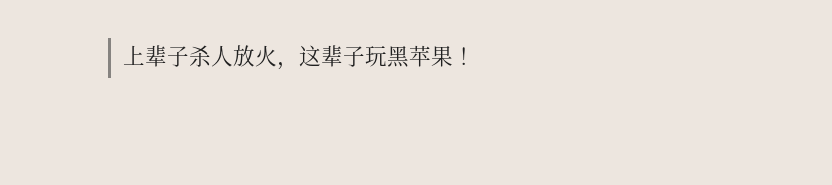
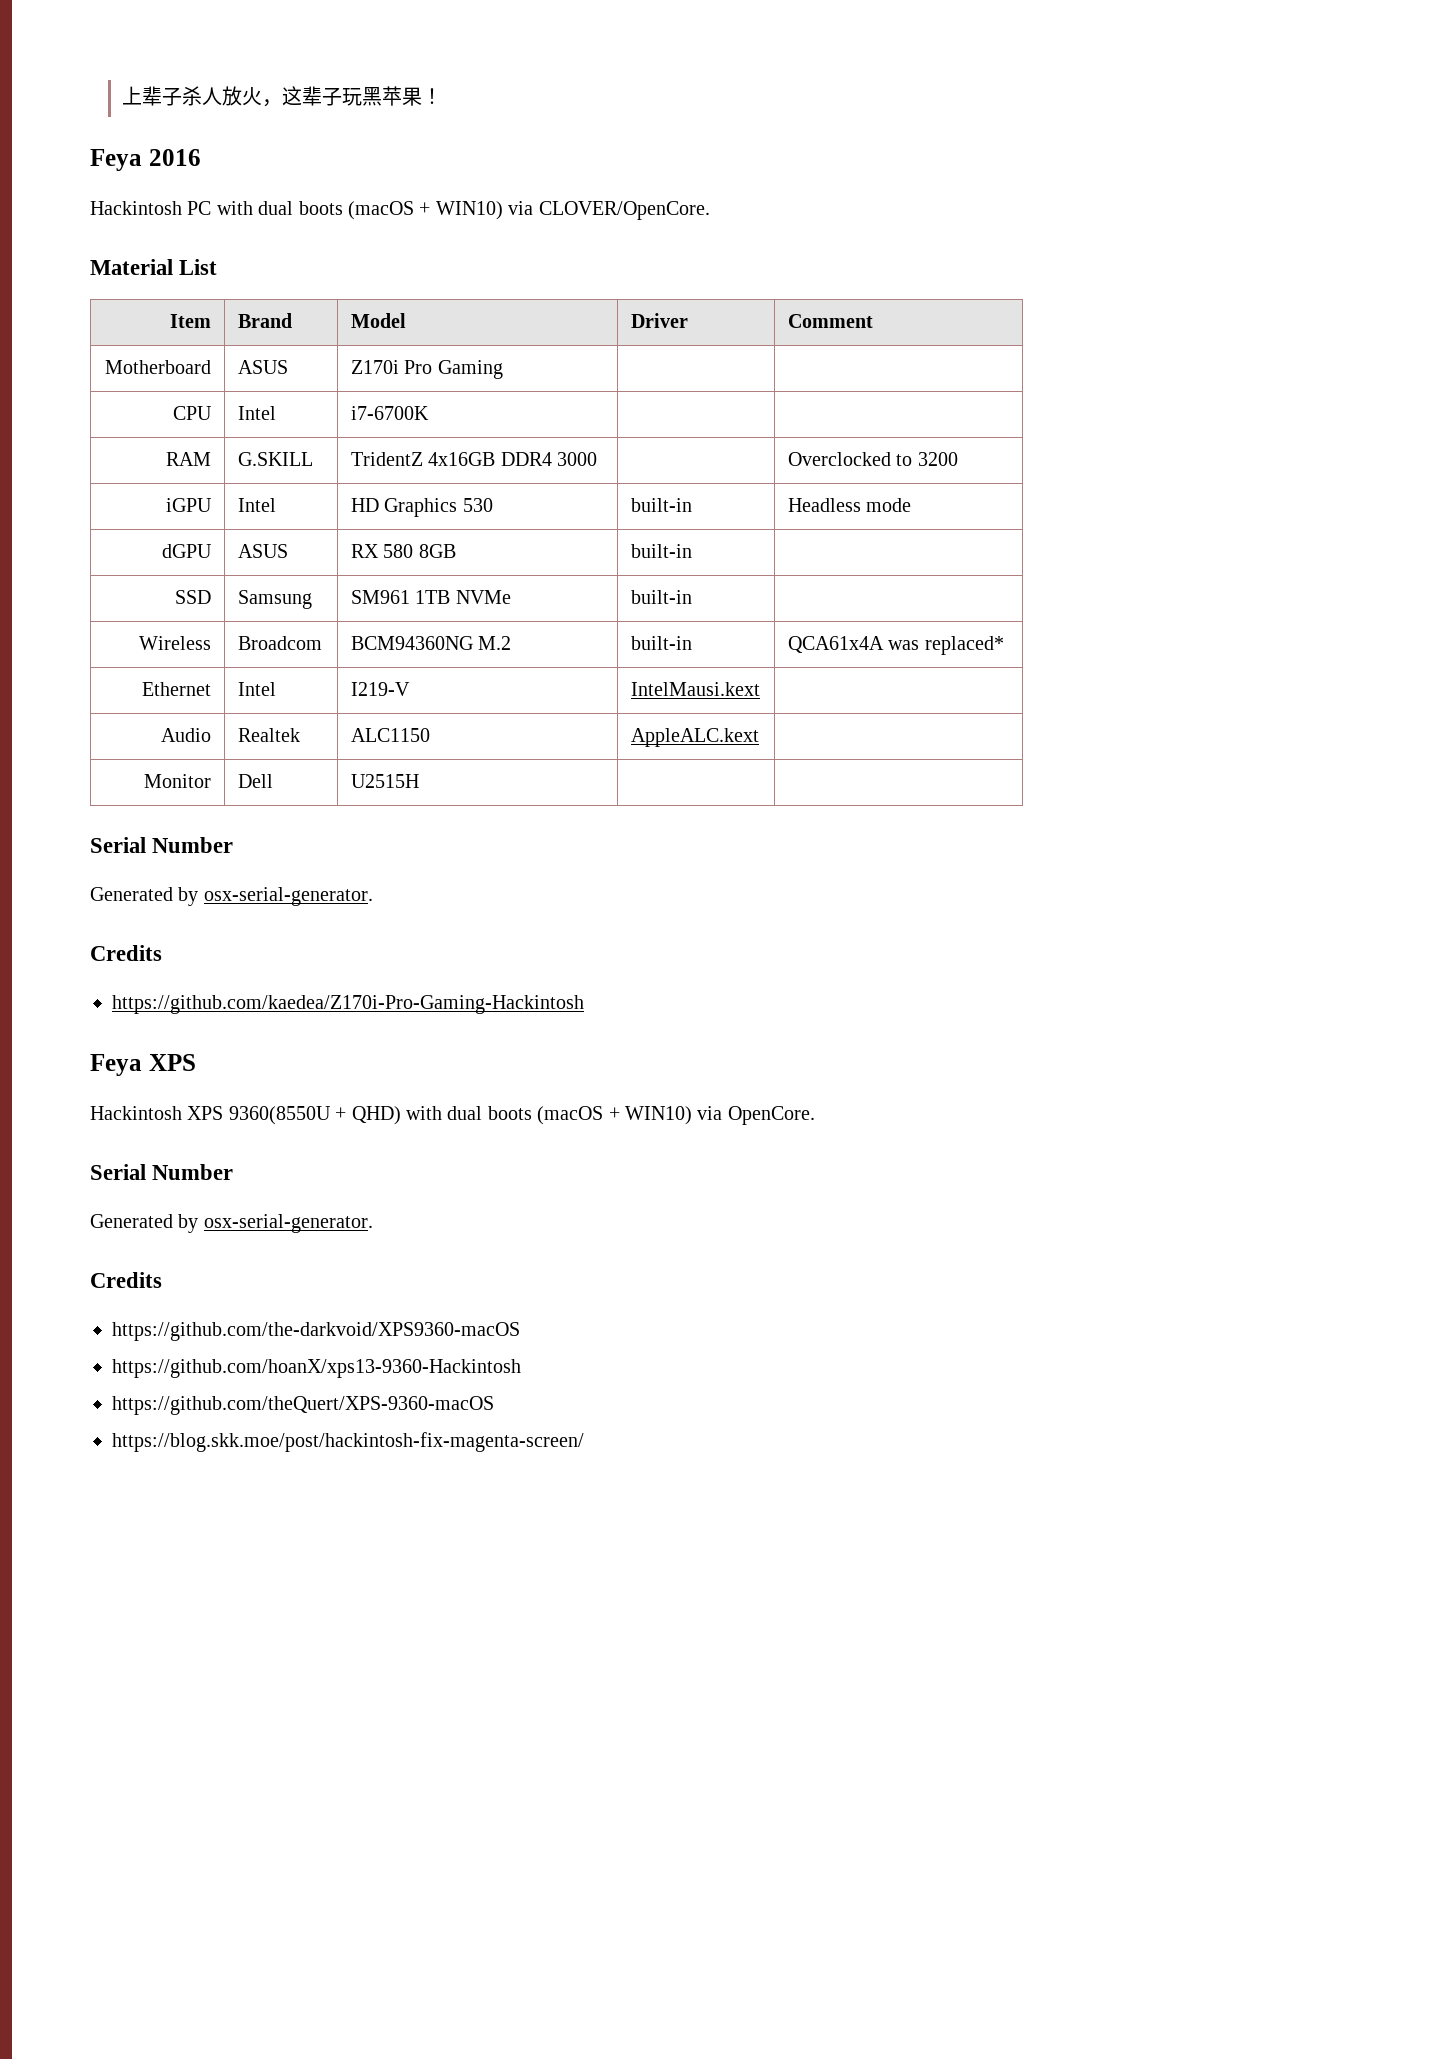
+ Feya 2016
+ Hackintosh PC with dual boots (macOS + WIN10) via CLOVER/OpenCore.
+ Material List
+ Item | Brand | Model | Driver | Comment
+ Motherboard | ASUS | Z170i Pro Gaming | |
+ CPU | Intel | i7-6700K | |
+ RAM | G.SKILL | TridentZ 4x16GB DDR4 3000 | | Overclocked to 3200
+ iGPU | Intel | HD Graphics 530 | built-in | Headless mode
+ dGPU | ASUS | RX 580 8GB | built-in |
+ SSD | Samsung | SM961 1TB NVMe | built-in |
+ Wireless | Broadcom | BCM94360NG M.2 | built-in | QCA61x4A was replaced*
+ Ethernet | Intel | I219-V | IntelMausi.kext |
+ Audio | Realtek | ALC1150 | AppleALC.kext |
+ Monitor | Dell | U2515H | |
+ Serial Number
+ Generated by osx-serial-generator.
+ Credits
+ https://github.com/kaedea/Z170i-Pro-Gaming-Hackintosh
+ Feya XPS
+ Hackintosh XPS 9360(8550U + QHD) with dual boots (macOS + WIN10) via OpenCore.
+ Serial Number
+ Generated by osx-serial-generator.
+ Credits
+ https://github.com/the-darkvoid/XPS9360-macOS
+ https://github.com/hoanX/xps13-9360-Hackintosh
+ https://github.com/theQuert/XPS-9360-macOS
+ https://blog.skk.moe/post/hackintosh-fix-magenta-screen/

